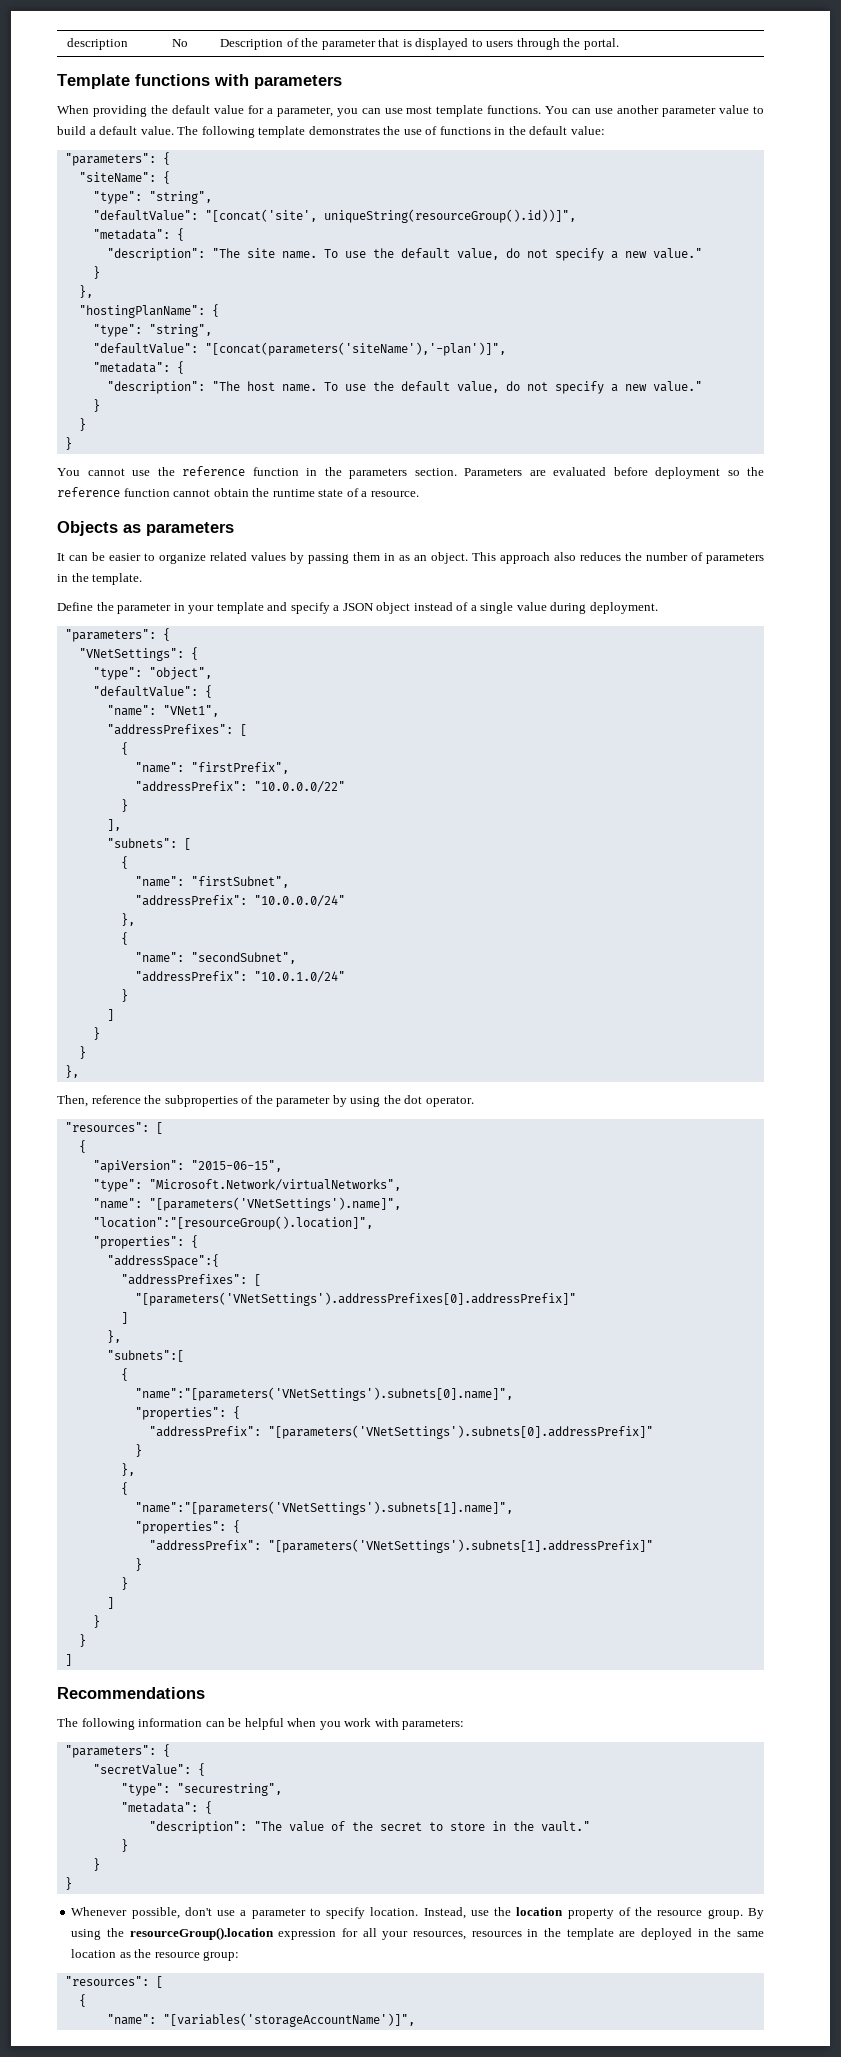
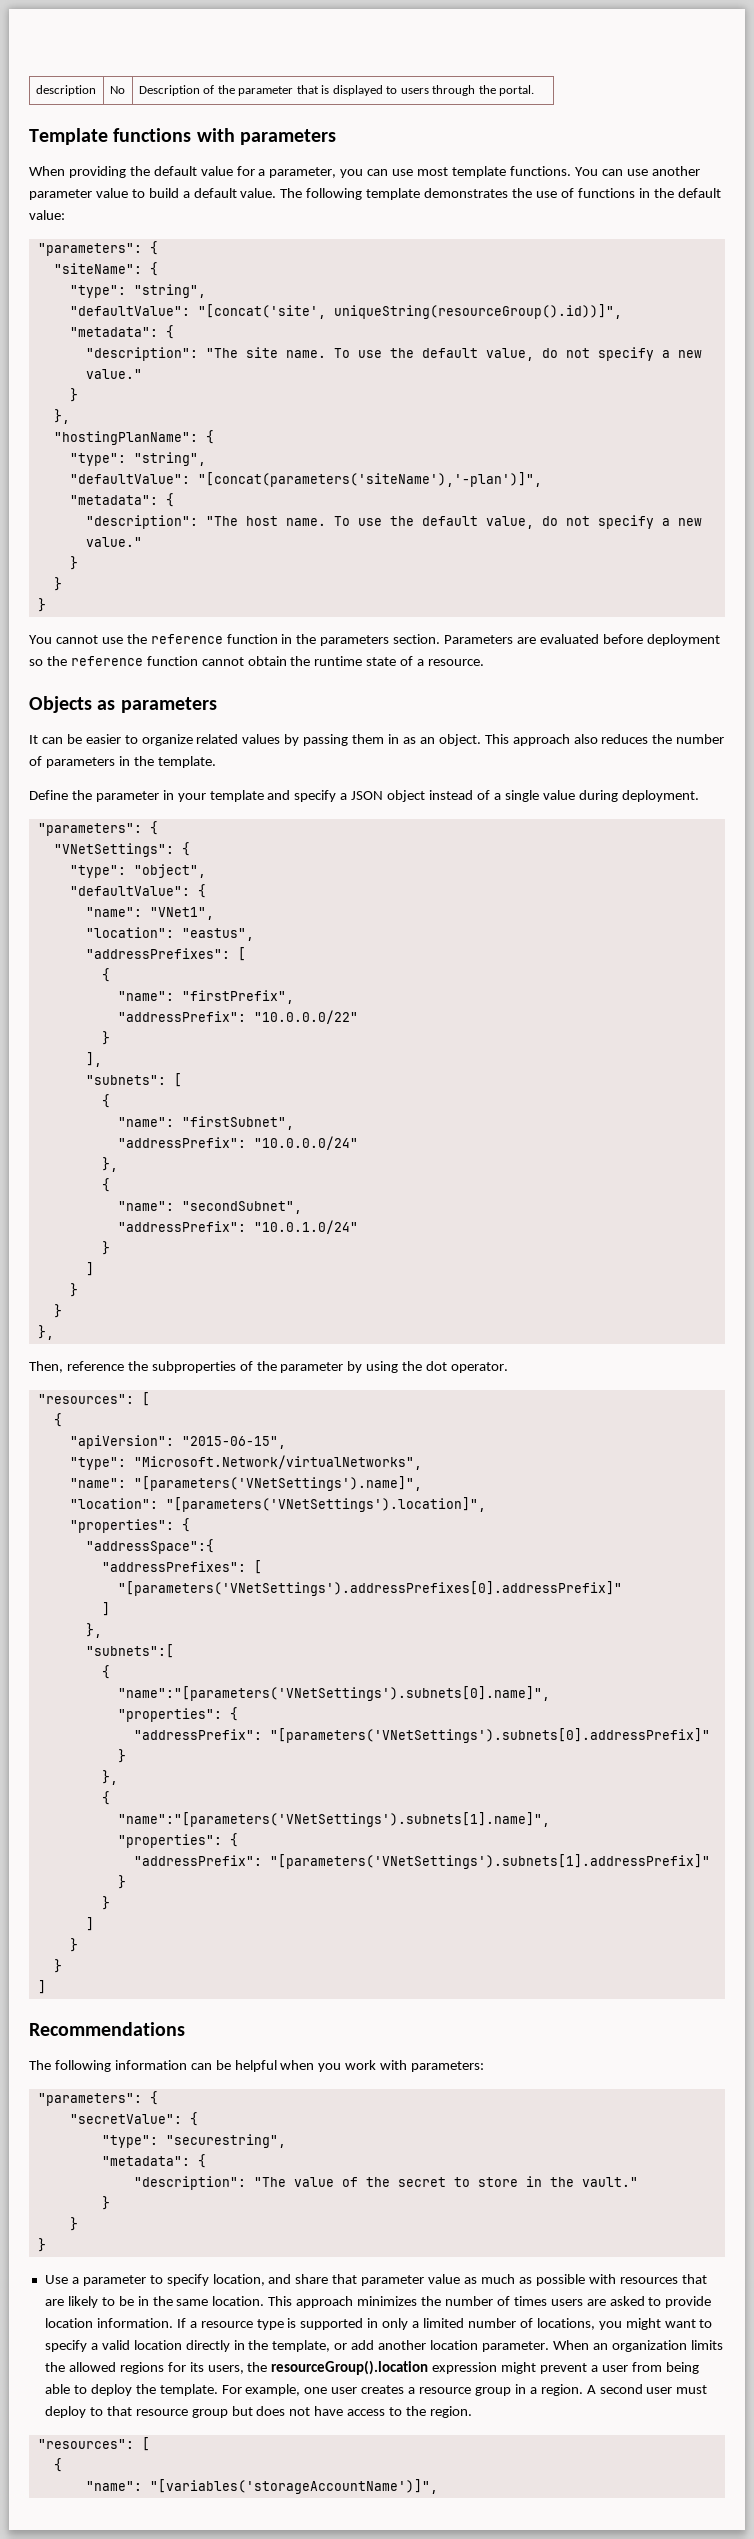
+ "location": "eastus",
- "location":"[resourceGroup().location]",
+ "location": "[parameters('VNetSettings').location]",
- Whenever possible, don't use a parameter to specify location. Instead, use the location property of the resource group. By using the resourceGroup().location expression for all your resources, resources in the template are deployed in the same location as the resource group:
+ Use a parameter to specify location, and share that parameter value as much as possible with resources that are likely to be in the same location. This approach minimizes the number of times users are asked to provide location information. If a resource type is supported in only a limited number of locations, you might want to specify a valid location directly in the template, or add another location parameter. When an organization limits the allowed regions for its users, the resourceGroup().location expression might prevent a user from being able to deploy the template. For example, one user creates a resource group in a region. A second user must deploy to that resource group but does not have access to the region.

